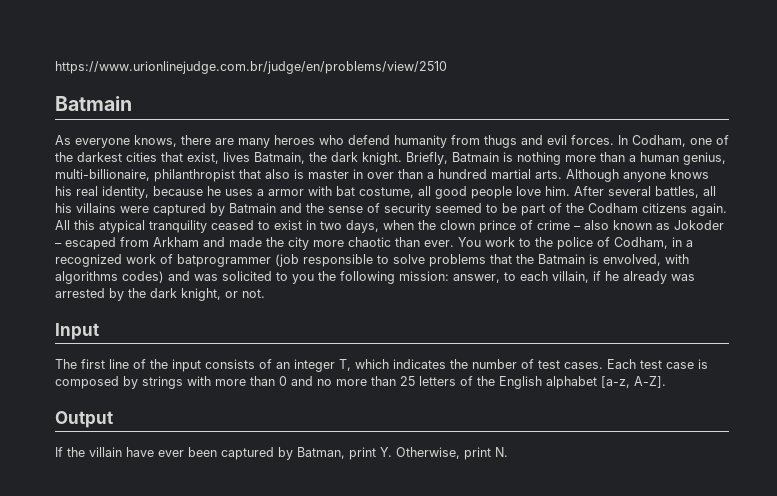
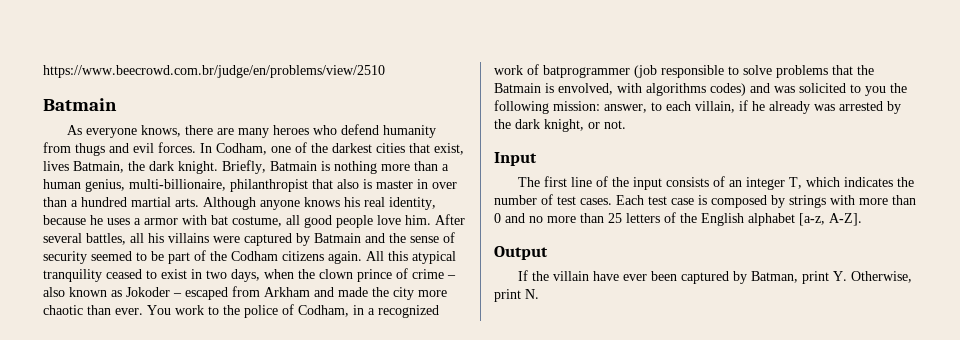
- https://www.urionlinejudge.com.br/judge/en/problems/view/2510
+ https://www.beecrowd.com.br/judge/en/problems/view/2510

